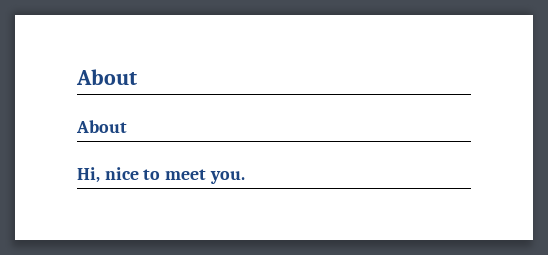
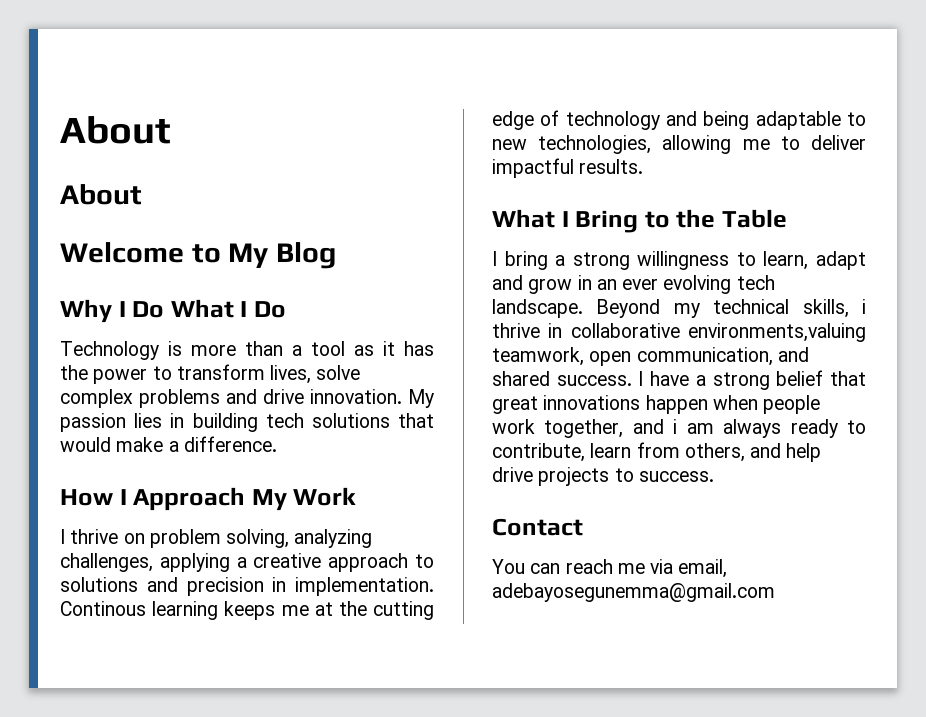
- Hi, nice to meet you.
+ Welcome to My Blog
+ Why I Do What I Do
+ Technology is more than a tool as it has the power to transform lives, solve complex problems and drive innovation. My passion lies in building tech solutions that would make a difference.
+ How I Approach My Work
+ I thrive on problem solving, analyzing challenges, applying a creative approach to solutions and precision in implementation. Continous learning keeps me at the cutting edge of technology and being adaptable to new technologies, allowing me to deliver impactful results.
+ What I Bring to the Table
+ I bring a strong willingness to learn, adapt and grow in an ever evolving tech landscape. Beyond my technical skills, i thrive in collaborative environments,valuing teamwork, open communication, and shared success. I have a strong belief that great innovations happen when people work together, and i am always ready to contribute, learn from others, and help drive projects to success.
+ Contact
+ You can reach me via email, adebayosegunemma@gmail.com

